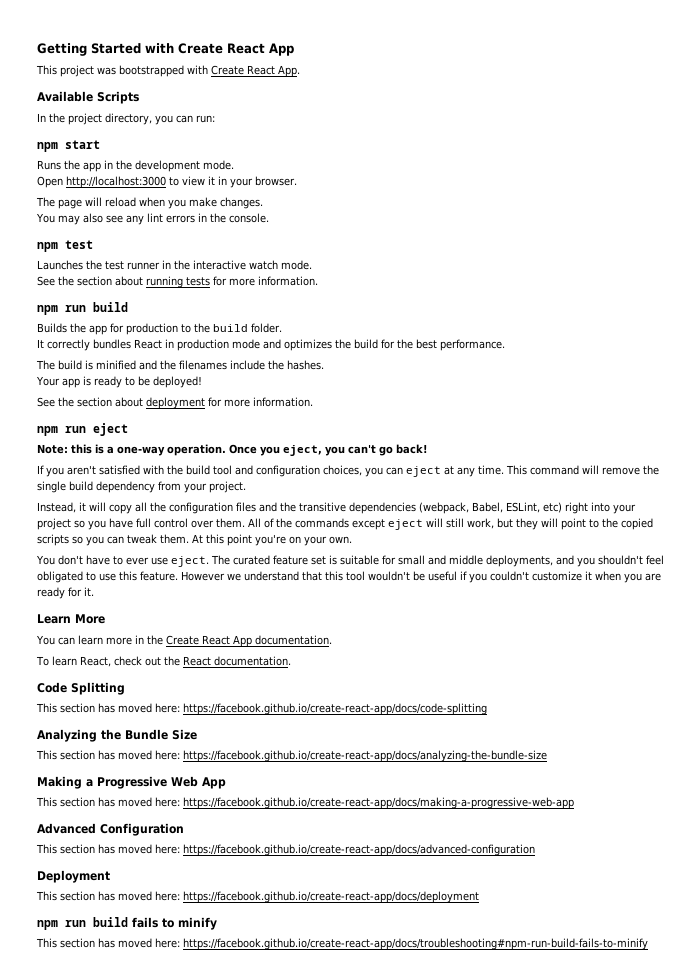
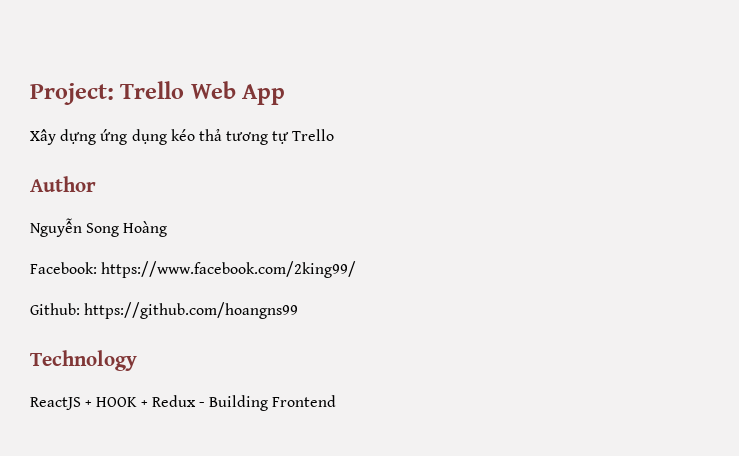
- Getting Started with Create React App
- This project was bootstrapped with Create React App.
- Available Scripts
- In the project directory, you can run:
- npm start
- Runs the app in the development mode.
- Open http://localhost:3000 to view it in your browser.
- The page will reload when you make changes.
- You may also see any lint errors in the console.
- npm test
- Launches the test runner in the interactive watch mode.
- See the section about running tests for more information.
- npm run build
- Builds the app for production to the build folder.
- It correctly bundles React in production mode and optimizes the build for the best performance.
- The build is minified and the filenames include the hashes.
- Your app is ready to be deployed!
- See the section about deployment for more information.
- npm run eject
- Note: this is a one-way operation. Once you eject, you can't go back!
- If you aren't satisfied with the build tool and configuration choices, you can eject at any time. This command will remove the single build dependency from your project.
- Instead, it will copy all the configuration files and the transitive dependencies (webpack, Babel, ESLint, etc) right into your project so you have full control over them. All of the commands except eject will still work, but they will point to the copied scripts so you can tweak them. At this point you're on your own.
- You don't have to ever use eject. The curated feature set is suitable for small and middle deployments, and you shouldn't feel obligated to use this feature. However we understand that this tool wouldn't be useful if you couldn't customize it when you are ready for it.
- Learn More
- You can learn more in the Create React App documentation.
- To learn React, check out the React documentation.
- Code Splitting
- This section has moved here: https://facebook.github.io/create-react-app/docs/code-splitting
- Analyzing the Bundle Size
- This section has moved here: https://facebook.github.io/create-react-app/docs/analyzing-the-bundle-size
- Making a Progressive Web App
- This section has moved here: https://facebook.github.io/create-react-app/docs/making-a-progressive-web-app
- Advanced Configuration
- This section has moved here: https://facebook.github.io/create-react-app/docs/advanced-configuration
- Deployment
- This section has moved here: https://facebook.github.io/create-react-app/docs/deployment
- npm run build fails to minify
- This section has moved here: https://facebook.github.io/create-react-app/docs/troubleshooting#npm-run-build-fails-to-minify
+ Project: Trello Web App
+ Xây dựng ứng dụng kéo thả tương tự Trello
+ Author
+ Nguyễn Song Hoàng
+ Facebook: https://www.facebook.com/2king99/
+ Github: https://github.com/hoangns99
+ Technology
+ ReactJS + HOOK + Redux - Building Frontend

